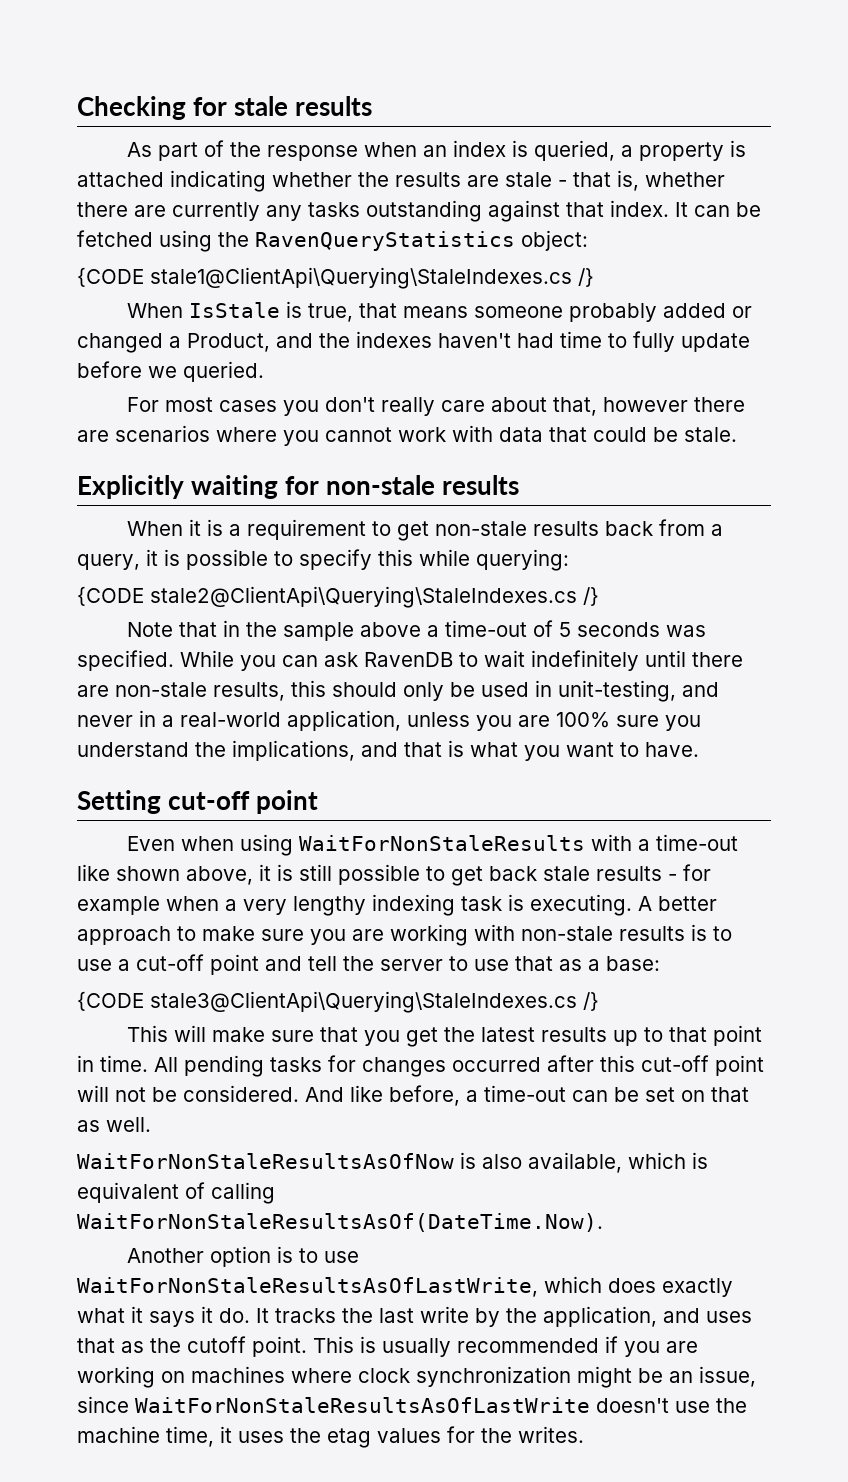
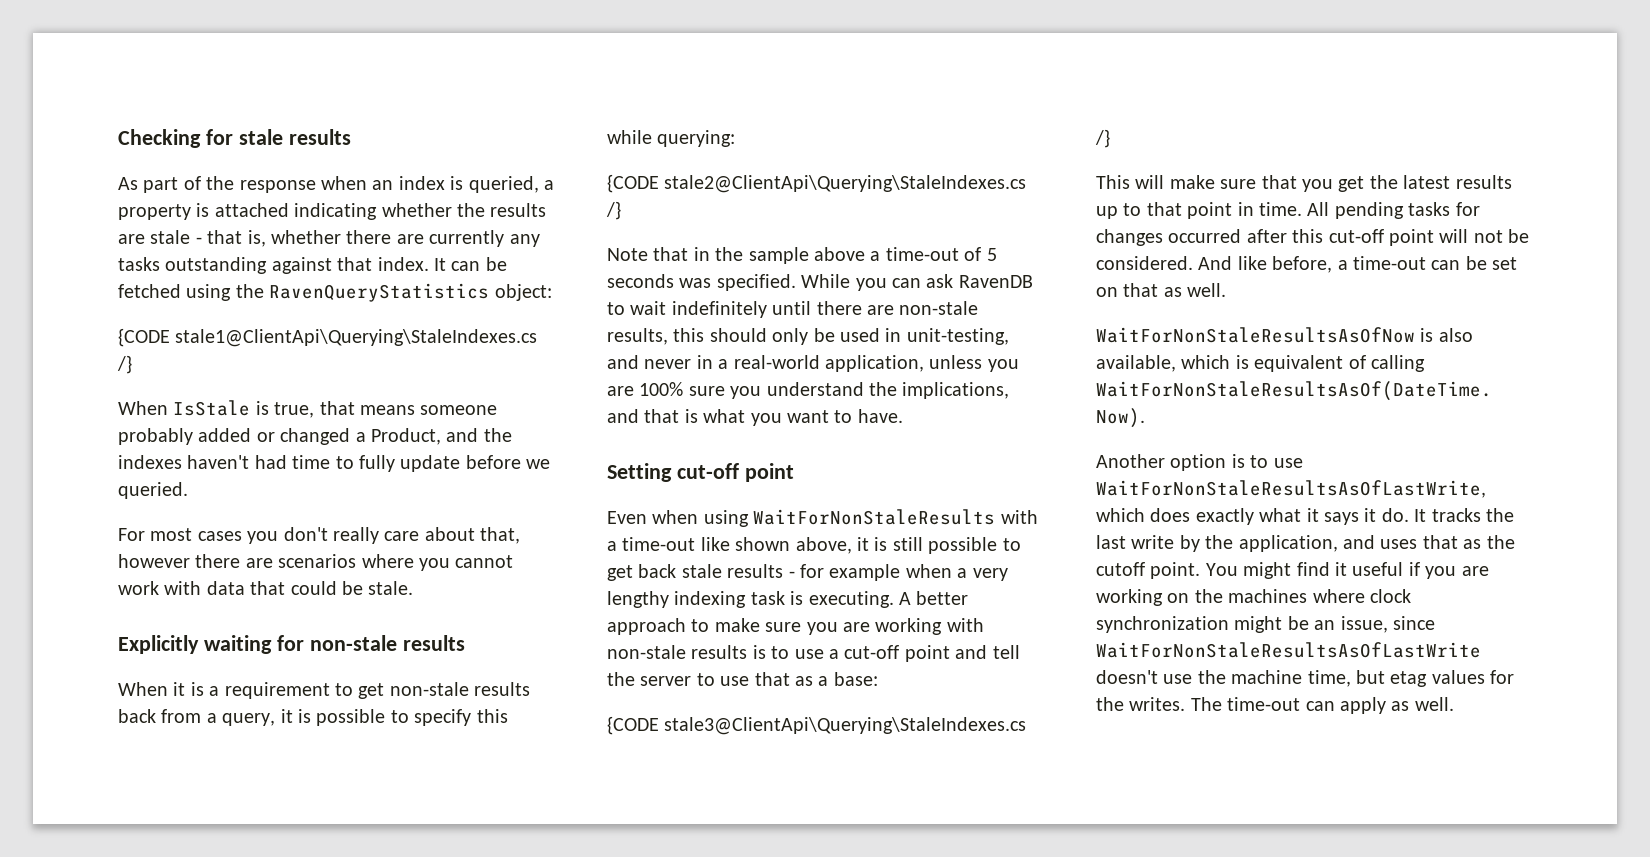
- This is usually recommended if you are working on machines where clock synchronization might be an issue, since WaitForNonStaleResultsAsOfLastWrite doesn't use the machine time, it uses the etag values for the writes.
+ You might find it useful if you are working on the machines where clock synchronization might be an issue, since WaitForNonStaleResultsAsOfLastWrite doesn't use the machine time, but etag values for the writes.
+ The time-out can apply as well.

